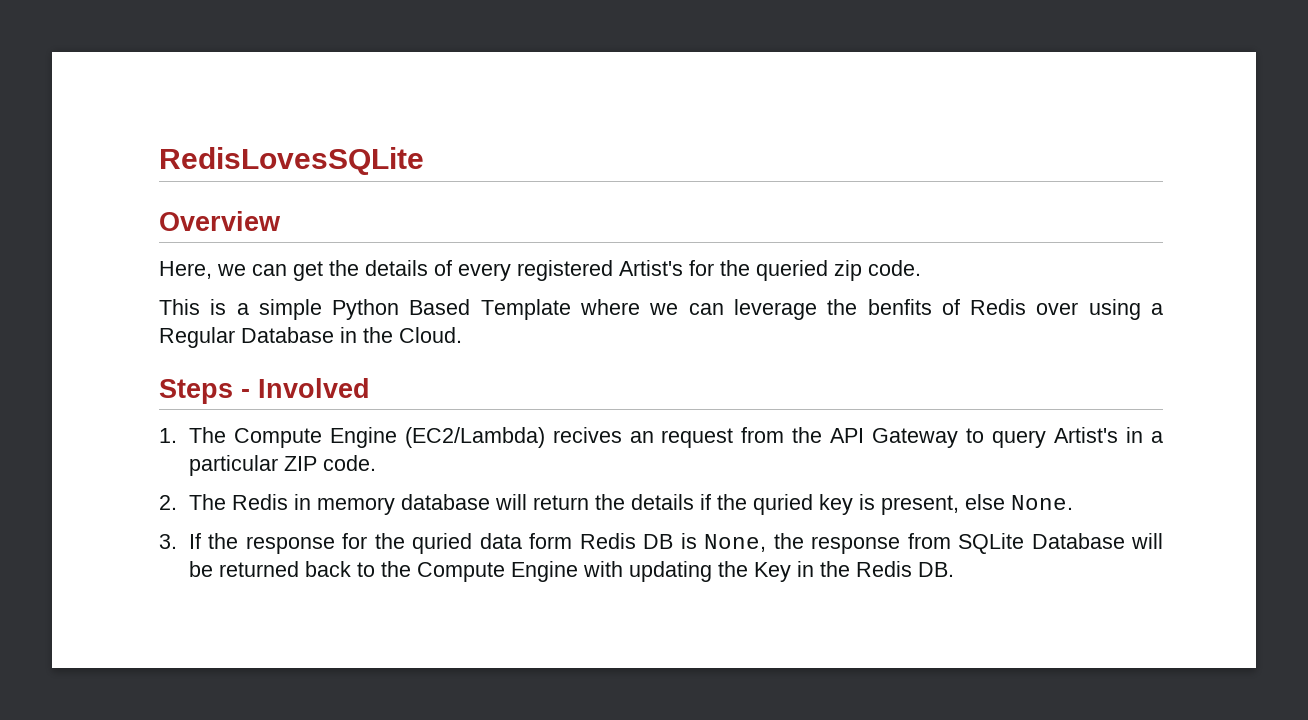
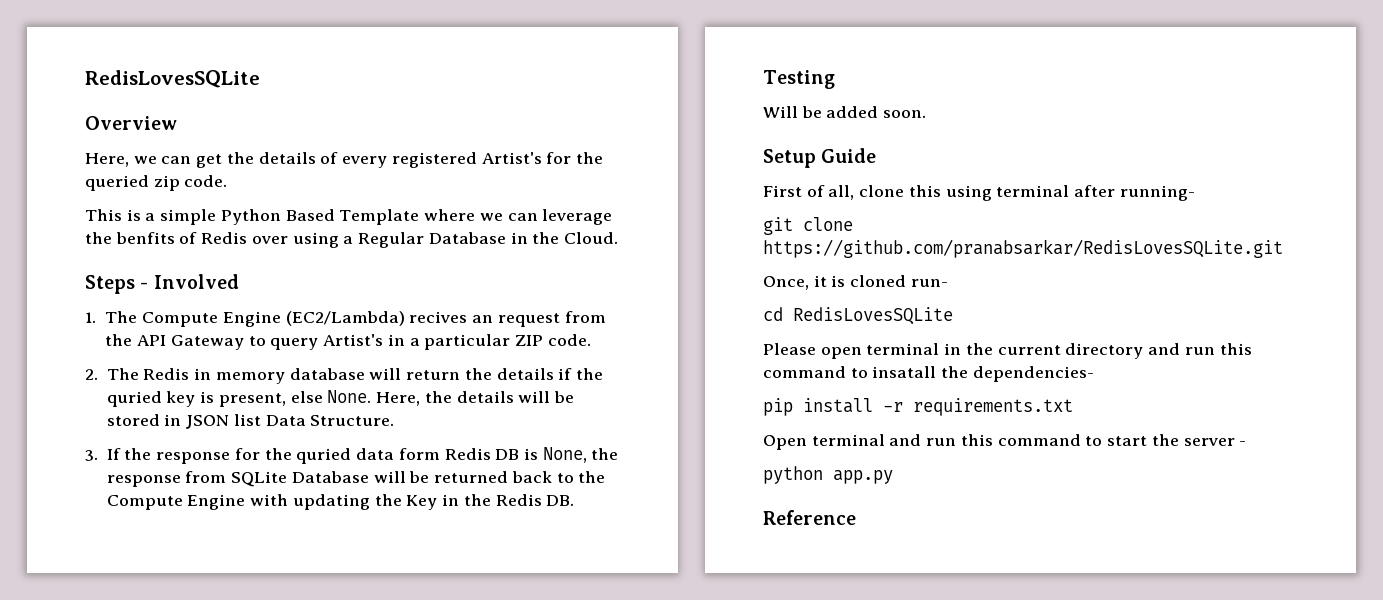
+ Here, the details will be stored in JSON list Data Structure.
+ Testing
+ Will be added soon.
+ Setup Guide
+ First of all, clone this using terminal after running-
+ git clone https://github.com/pranabsarkar/RedisLovesSQLite.git
+ Once, it is cloned run-
+ cd RedisLovesSQLite
+ Please open terminal in the current directory and run this command to insatall the dependencies-
+ pip install -r requirements.txt
+ Open terminal and run this command to start the server -
+ python app.py
+ Reference

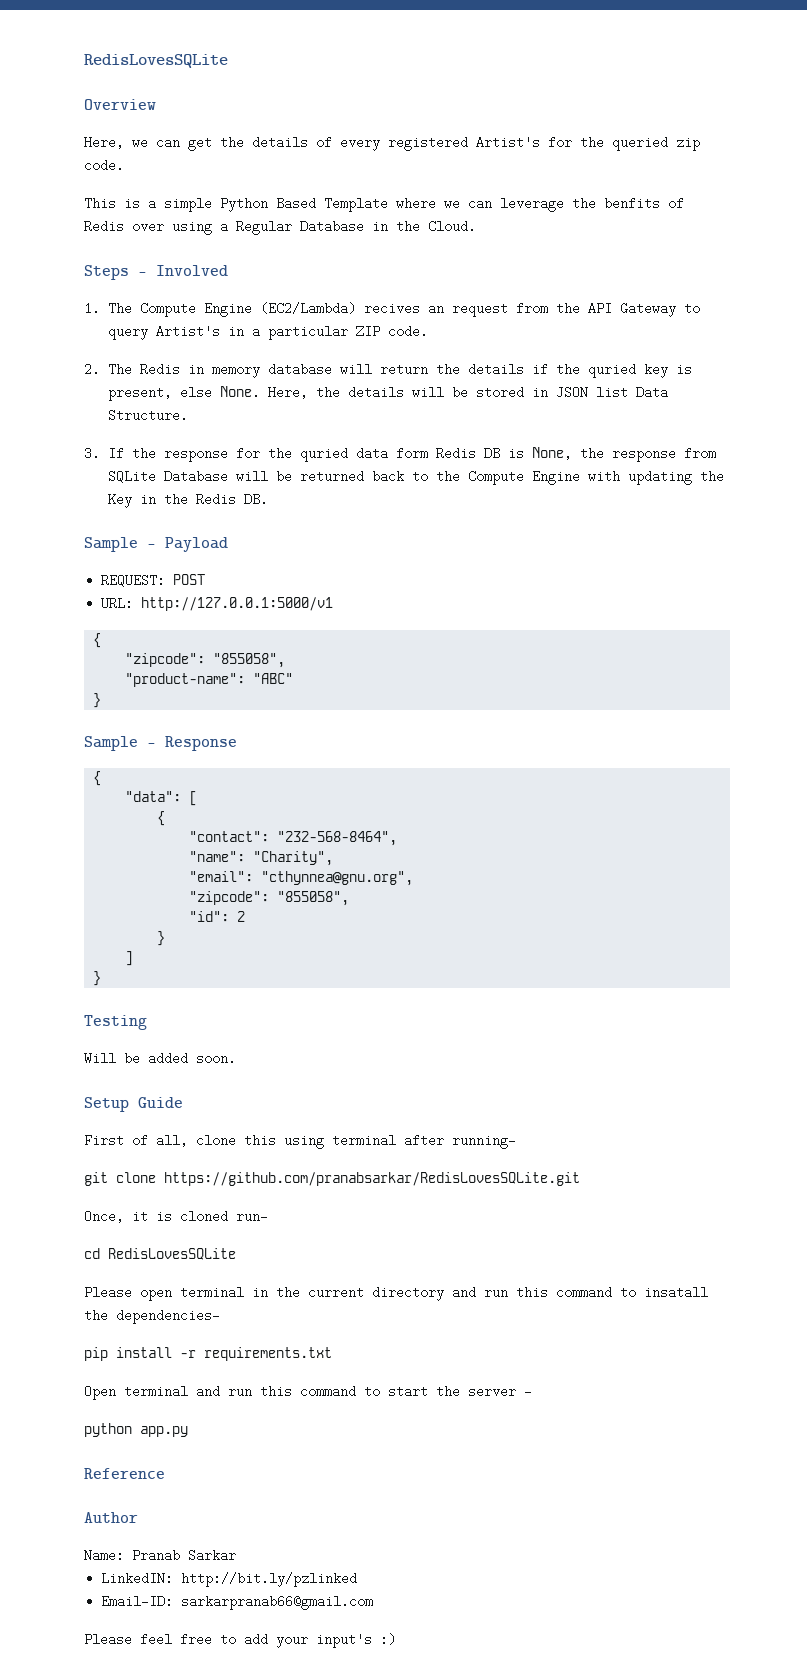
+ Sample - Payload
+ REQUEST: POST
+ URL: http://127.0.0.1:5000/v1
+ {
+ "zipcode": "855058",
+ "product-name": "ABC"
+ }
+ Sample - Response
+ {
+ "data": [
+ {
+ "contact": "232-568-8464",
+ "name": "Charity",
+ "email": "cthynnea@gnu.org",
+ "zipcode": "855058",
+ "id": 2
+ }
+ ]
+ }
+ Author
+ Name: Pranab Sarkar
+ LinkedIN: http://bit.ly/pzlinked
+ Email-ID: sarkarpranab66@gmail.com
+ Please feel free to add your input's :)

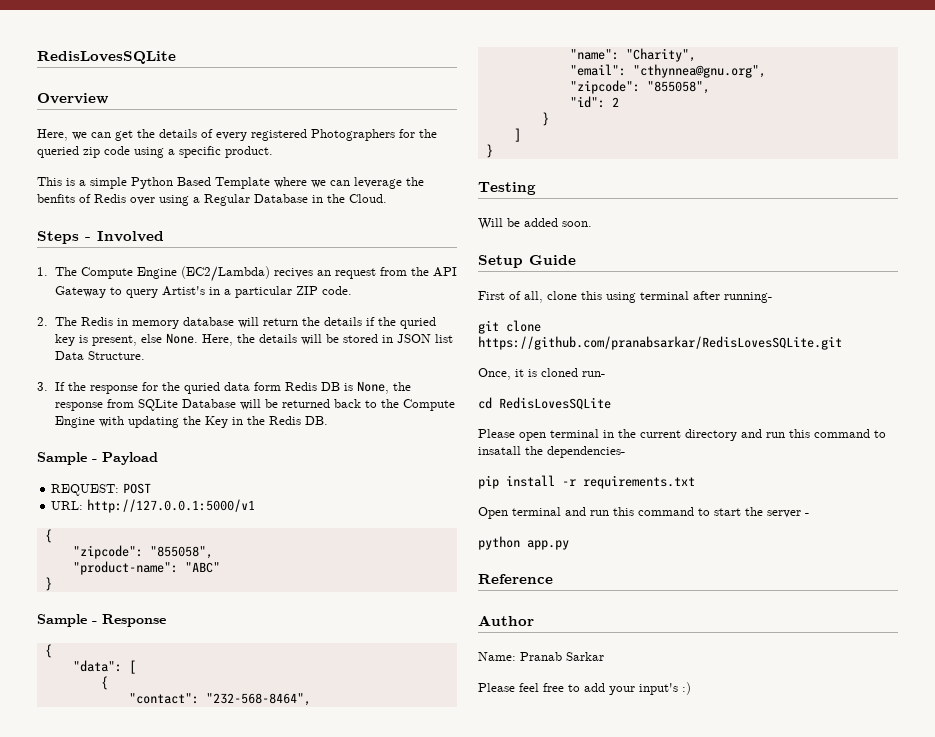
- Here, we can get the details of every registered Artist's for the queried zip code.
+ Here, we can get the details of every registered Photographers for the queried zip code using a specific product.
- LinkedIN: http://bit.ly/pzlinked
- Email-ID: sarkarpranab66@gmail.com

